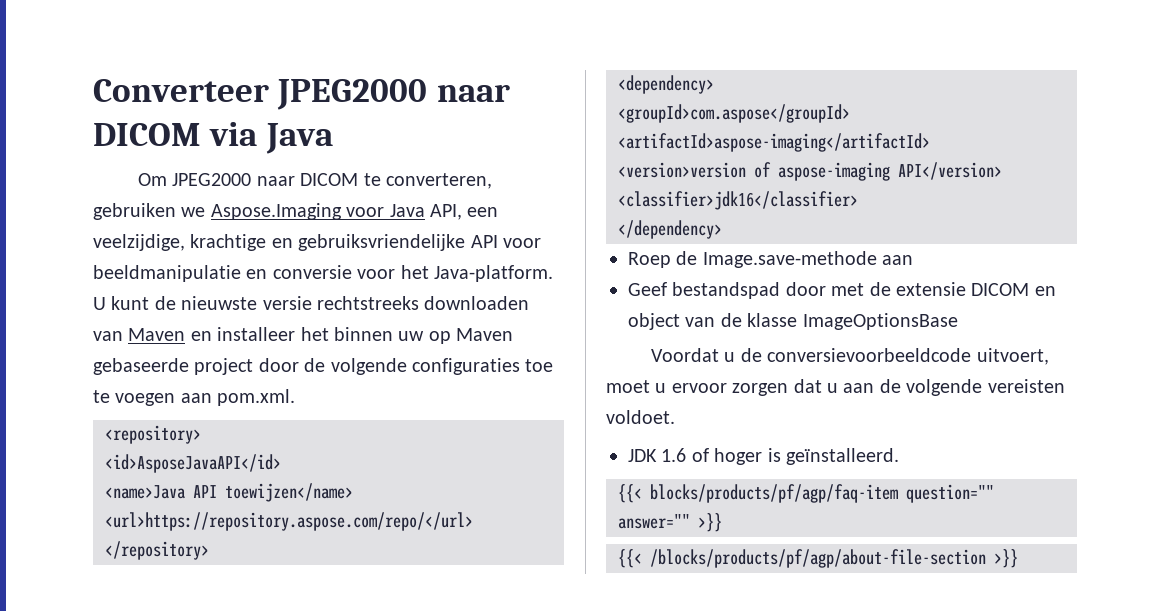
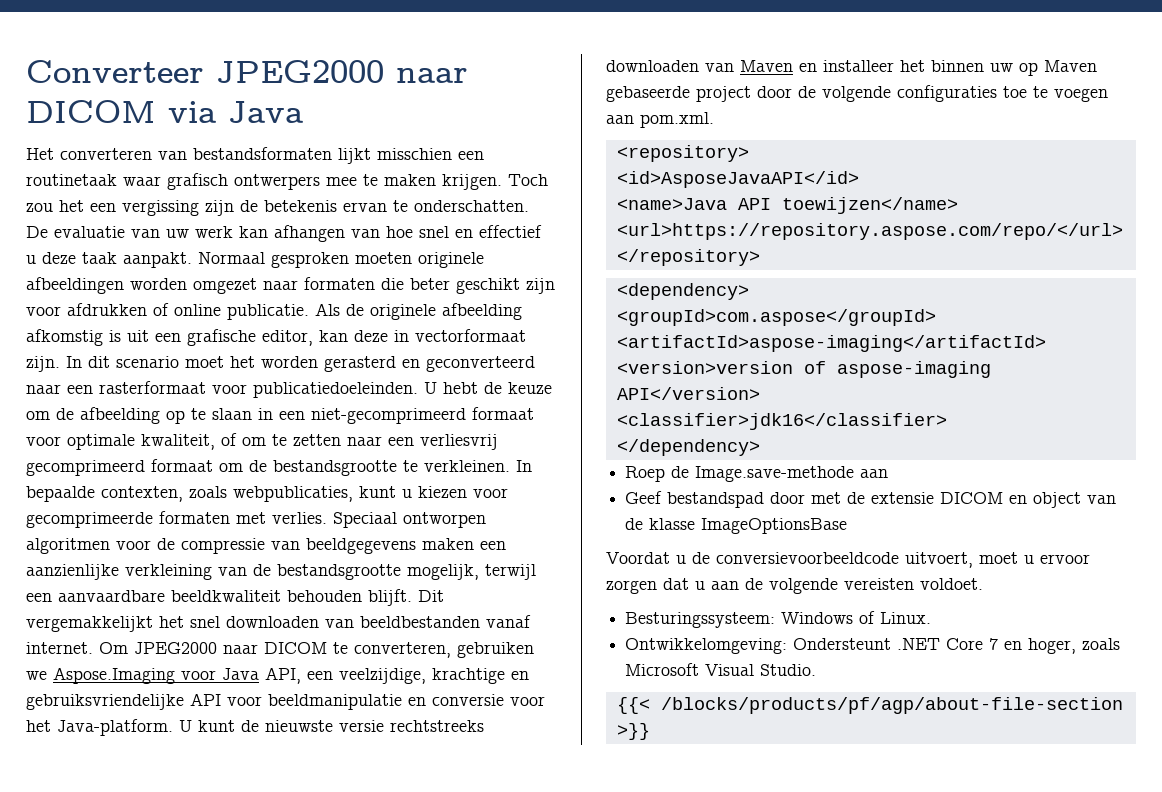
+ Het converteren van bestandsformaten lijkt misschien een routinetaak waar grafisch ontwerpers mee te maken krijgen. Toch zou het een vergissing zijn de betekenis ervan te onderschatten. De evaluatie van uw werk kan afhangen van hoe snel en effectief u deze taak aanpakt. Normaal gesproken moeten originele afbeeldingen worden omgezet naar formaten die beter geschikt zijn voor afdrukken of online publicatie. Als de originele afbeelding afkomstig is uit een grafische editor, kan deze in vectorformaat zijn. In dit scenario moet het worden gerasterd en geconverteerd naar een rasterformaat voor publicatiedoeleinden. U hebt de keuze om de afbeelding op te slaan in een niet-gecomprimeerd formaat voor optimale kwaliteit, of om te zetten naar een verliesvrij gecomprimeerd formaat om de bestandsgrootte te verkleinen. In bepaalde contexten, zoals webpublicaties, kunt u kiezen voor gecomprimeerde formaten met verlies. Speciaal ontworpen algoritmen voor de compressie van beeldgegevens maken een aanzienlijke verkleining van de bestandsgrootte mogelijk, terwijl een aanvaardbare beeldkwaliteit behouden blijft. Dit vergemakkelijkt het snel downloaden van beeldbestanden vanaf internet.
- JDK 1.6 of hoger is geïnstalleerd.
- {{< blocks/products/pf/agp/faq-item question="" answer="" >}}
+ Besturingssysteem: Windows of Linux.
+ Ontwikkelomgeving: Ondersteunt .NET Core 7 en hoger, zoals Microsoft Visual Studio.

